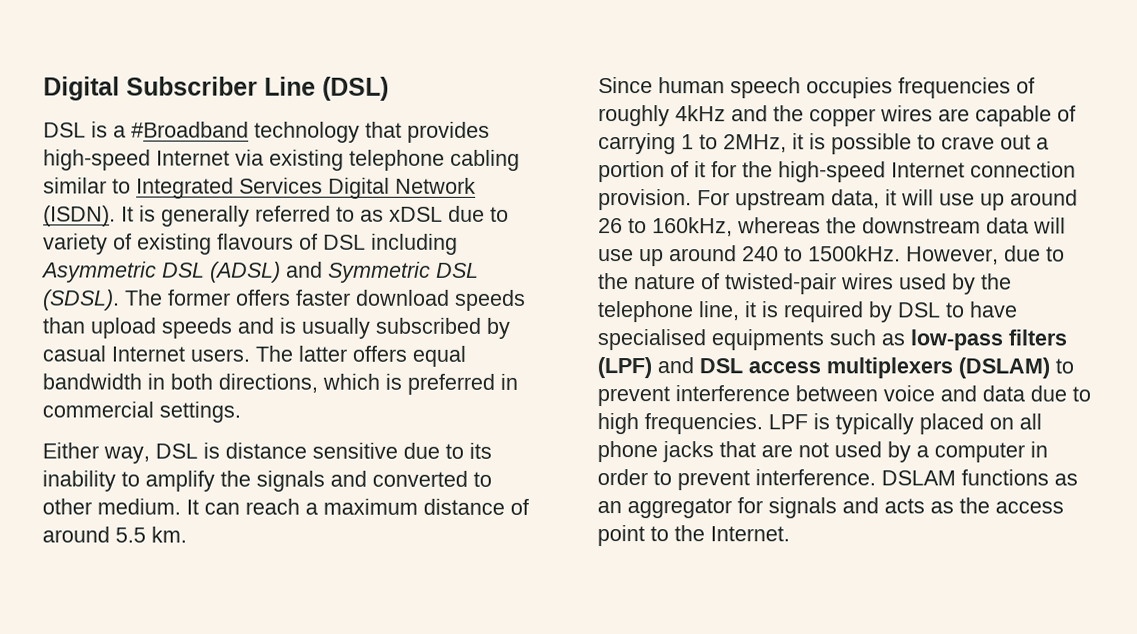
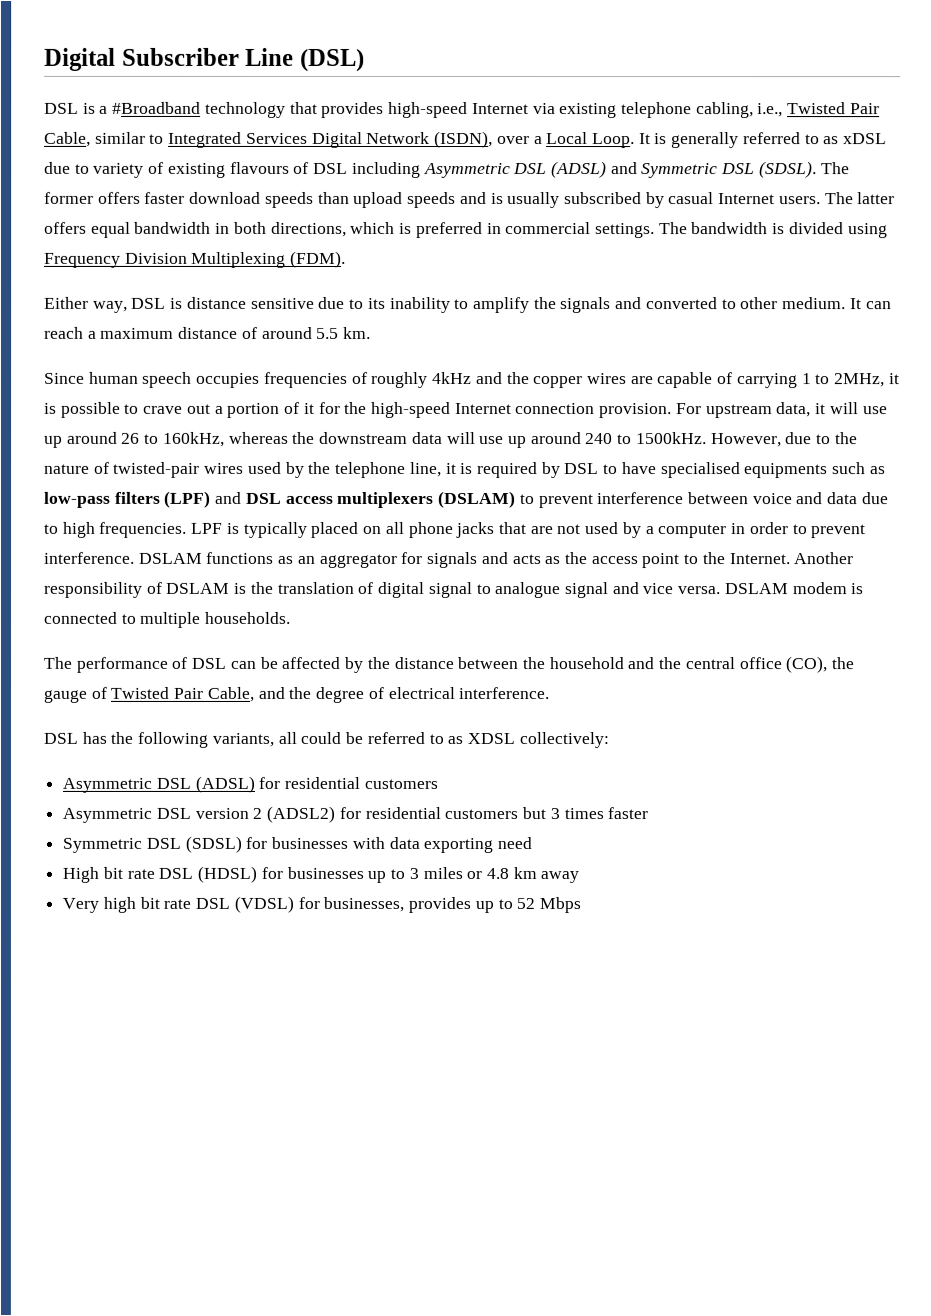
- DSL is a #Broadband technology that provides high-speed Internet via existing telephone cabling similar to Integrated Services Digital Network (ISDN).
+ DSL is a #Broadband technology that provides high-speed Internet via existing telephone cabling, i.e., Twisted Pair Cable, similar to Integrated Services Digital Network (ISDN), over a Local Loop.
+ The bandwidth is divided using Frequency Division Multiplexing (FDM).
+ Another responsibility of DSLAM is the translation of digital signal to analogue signal and vice versa. DSLAM modem is connected to multiple households.
+ The performance of DSL can be affected by the distance between the household and the central office (CO), the gauge of Twisted Pair Cable, and the degree of electrical interference.
+ DSL has the following variants, all could be referred to as XDSL collectively:
+ Asymmetric DSL (ADSL) for residential customers
+ Asymmetric DSL version 2 (ADSL2) for residential customers but 3 times faster
+ Symmetric DSL (SDSL) for businesses with data exporting need
+ High bit rate DSL (HDSL) for businesses up to 3 miles or 4.8 km away
+ Very high bit rate DSL (VDSL) for businesses, provides up to 52 Mbps

